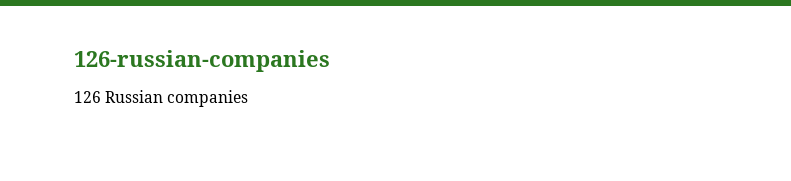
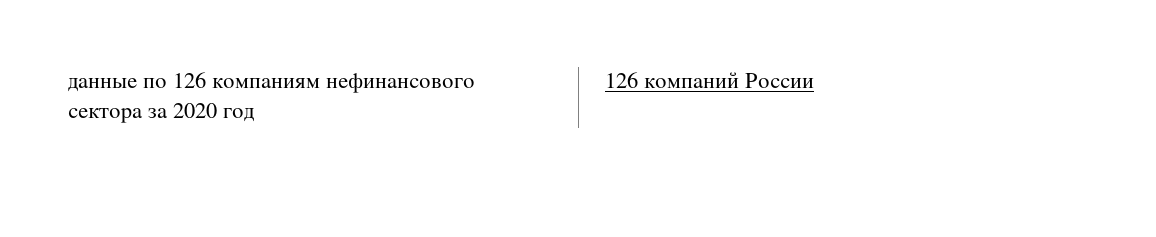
- 126-russian-companies
- 126 Russian companies
+ данные по 126 компаниям нефинансового сектора за 2020 год
+ 126 компаний России

